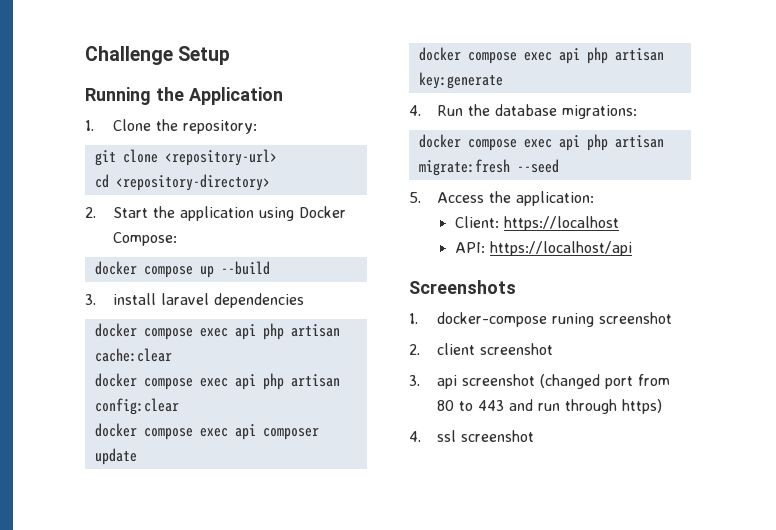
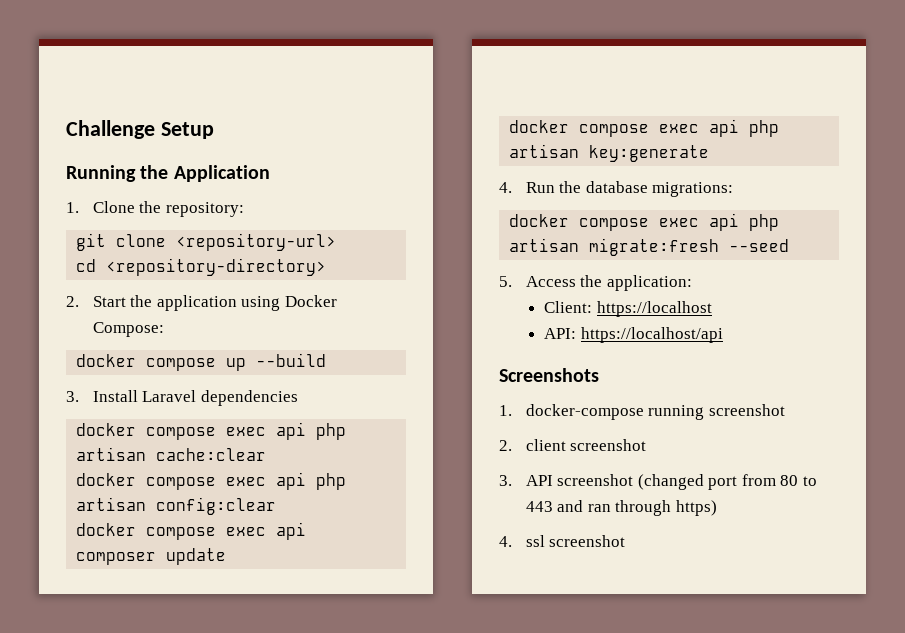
- 3. install laravel dependencies
+ 3. Install Laravel dependencies
- 1. docker-compose runing screenshot
+ 1. docker-compose running screenshot
- 3. api screenshot (changed port from 80 to 443 and run through https)
+ 3. API screenshot (changed port from 80 to 443 and ran through https)

